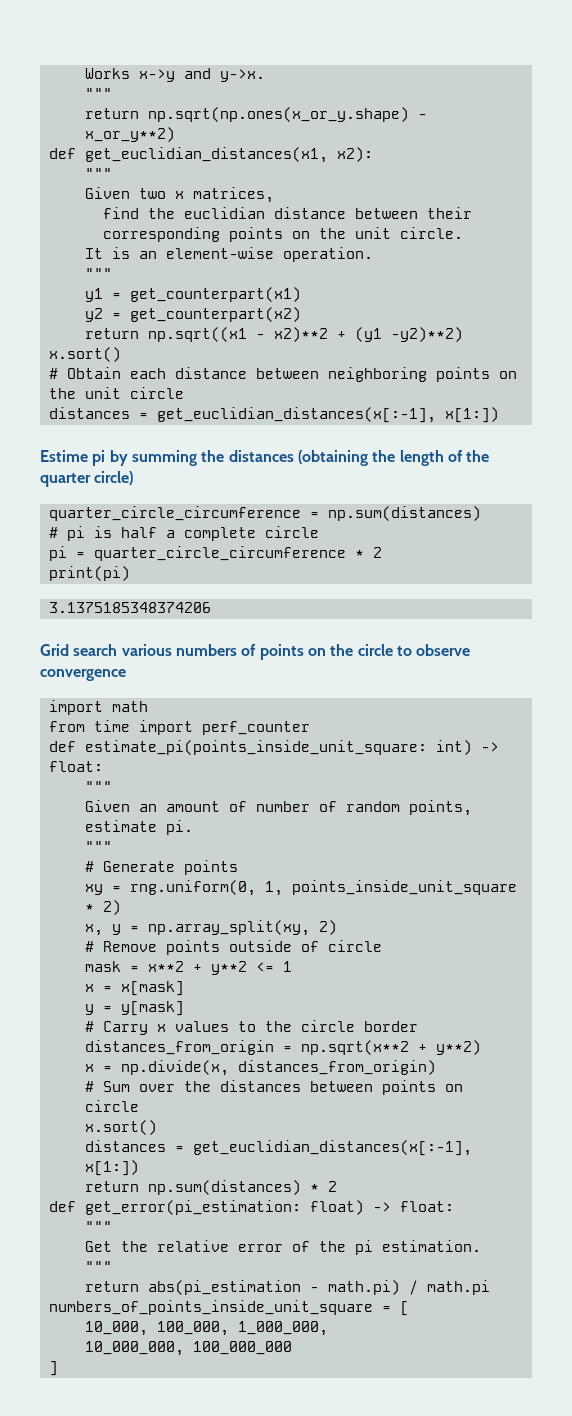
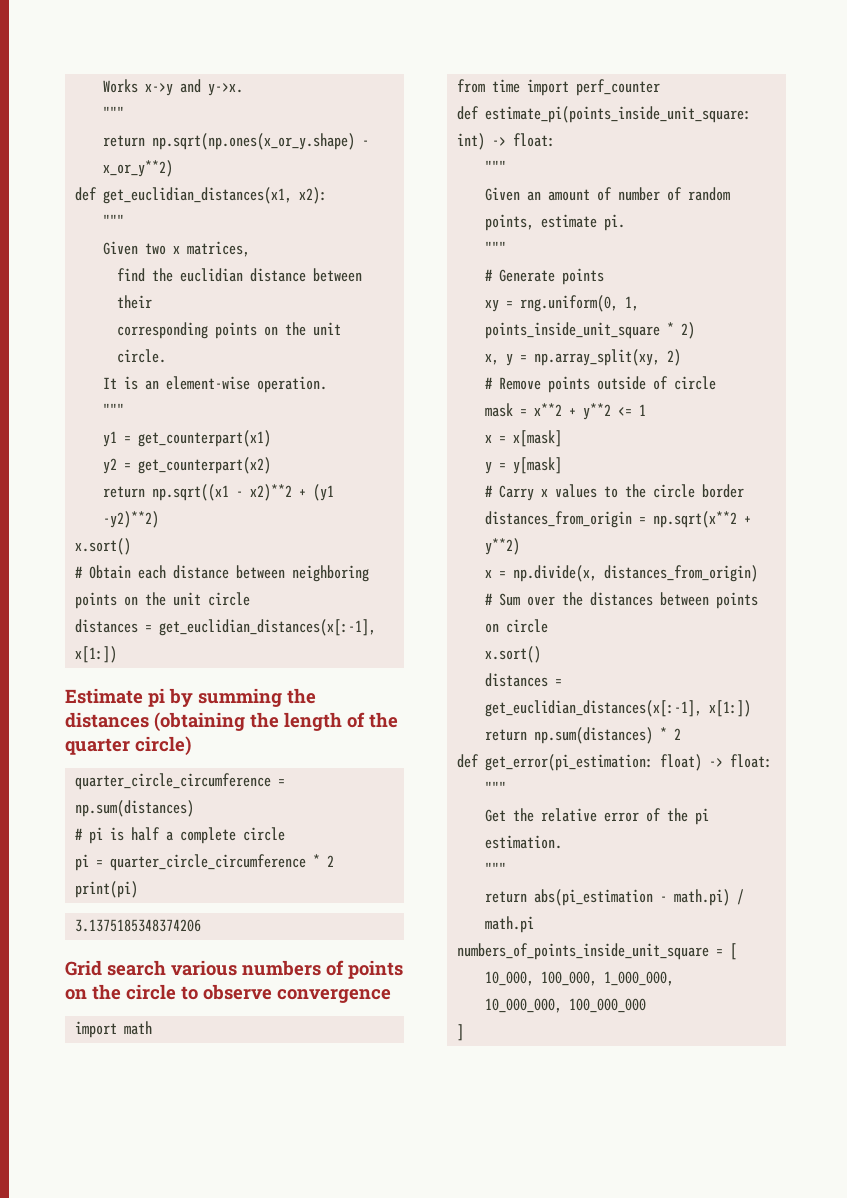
- Estime pi by summing the distances (obtaining the length of the quarter circle)
+ Estimate pi by summing the distances (obtaining the length of the quarter circle)

